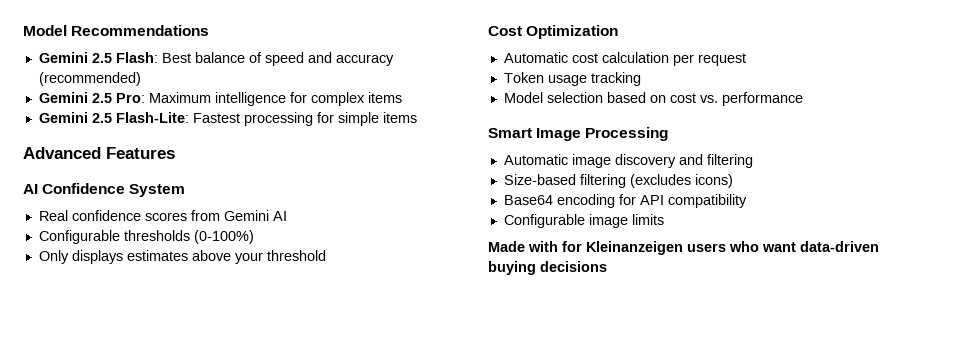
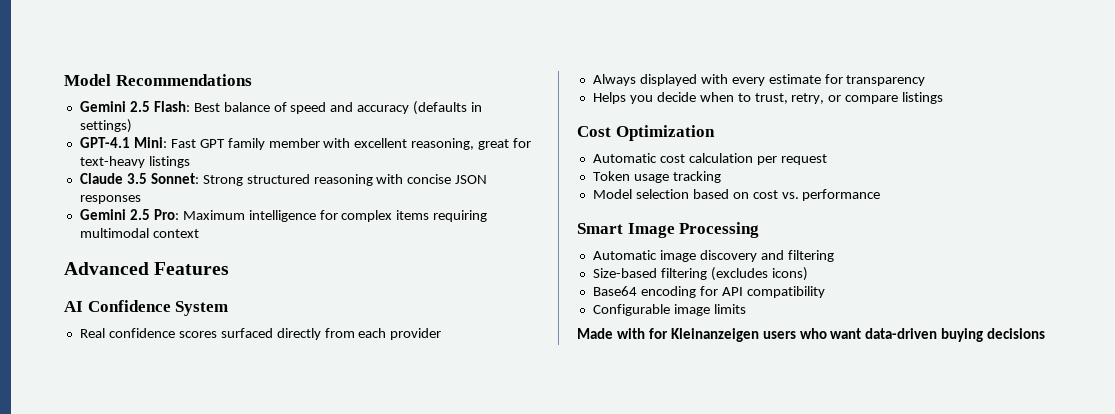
- Gemini 2.5 Flash: Best balance of speed and accuracy (recommended)
+ Gemini 2.5 Flash: Best balance of speed and accuracy (defaults in settings)
+ GPT-4.1 Mini: Fast GPT family member with excellent reasoning, great for text-heavy listings
+ Claude 3.5 Sonnet: Strong structured reasoning with concise JSON responses
- Gemini 2.5 Pro: Maximum intelligence for complex items
- Gemini 2.5 Flash-Lite: Fastest processing for simple items
+ Gemini 2.5 Pro: Maximum intelligence for complex items requiring multimodal context
- Real confidence scores from Gemini AI
- Configurable thresholds (0-100%)
- Only displays estimates above your threshold
+ Real confidence scores surfaced directly from each provider
+ Always displayed with every estimate for transparency
+ Helps you decide when to trust, retry, or compare listings

